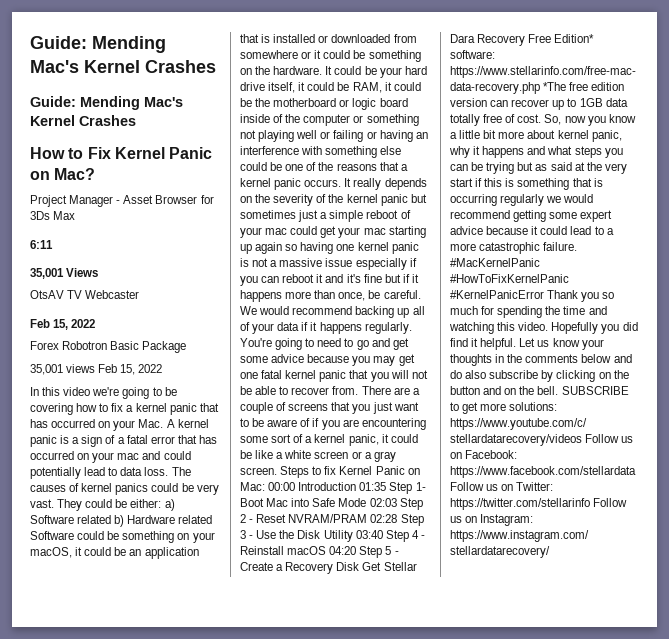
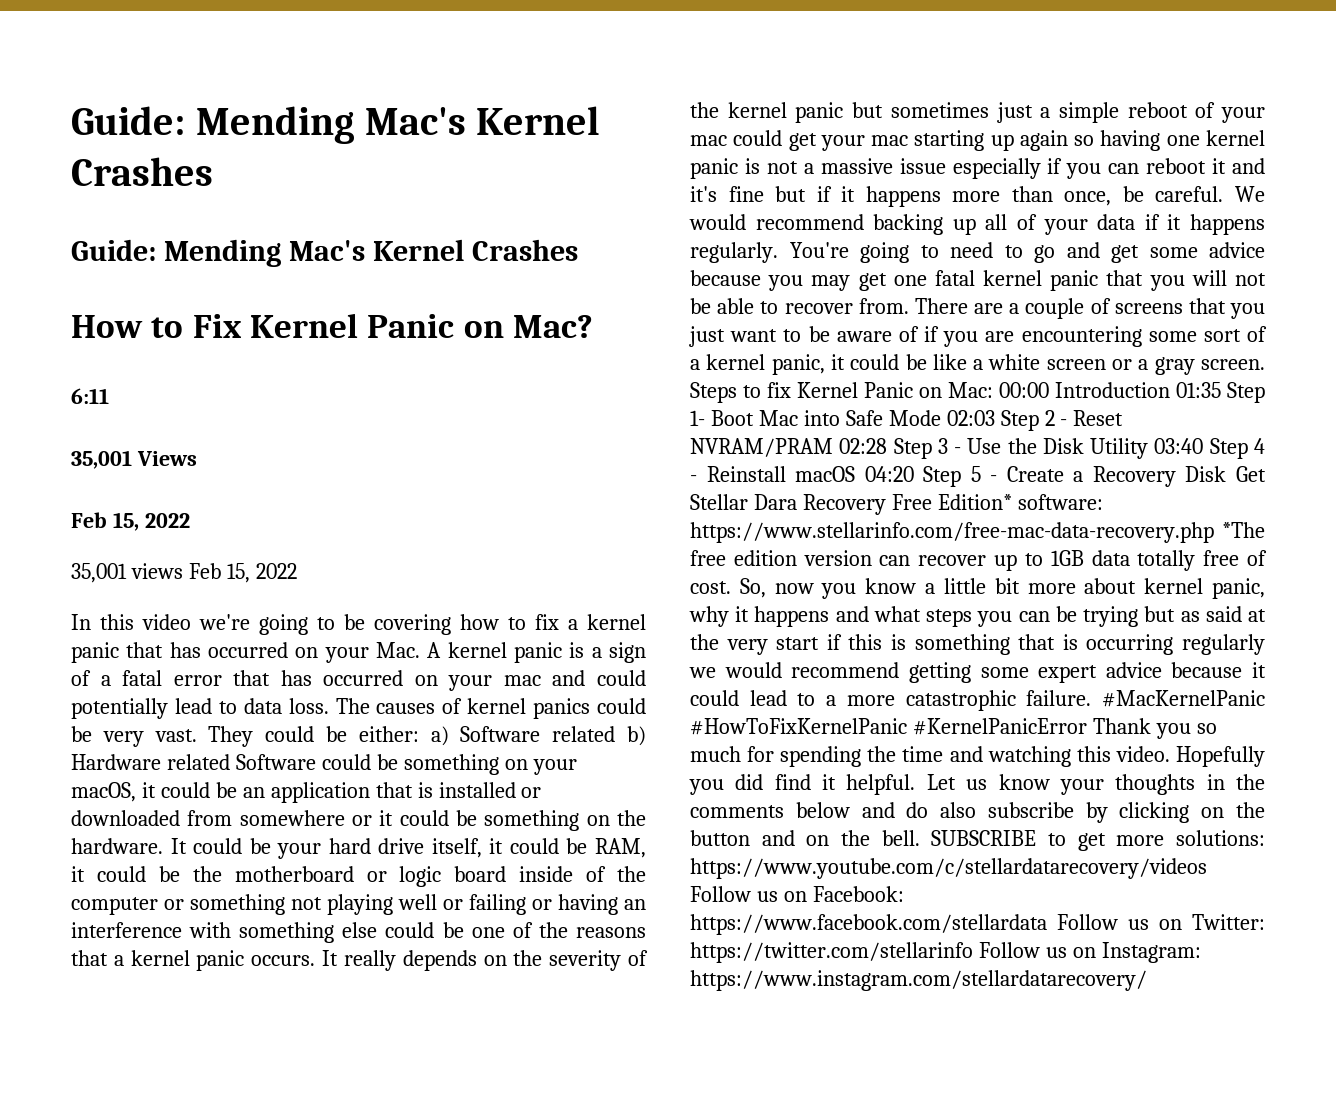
- Project Manager - Asset Browser for 3Ds Max
  35,001 Views
- OtsAV TV Webcaster
  Feb 15, 2022
- Forex Robotron Basic Package

